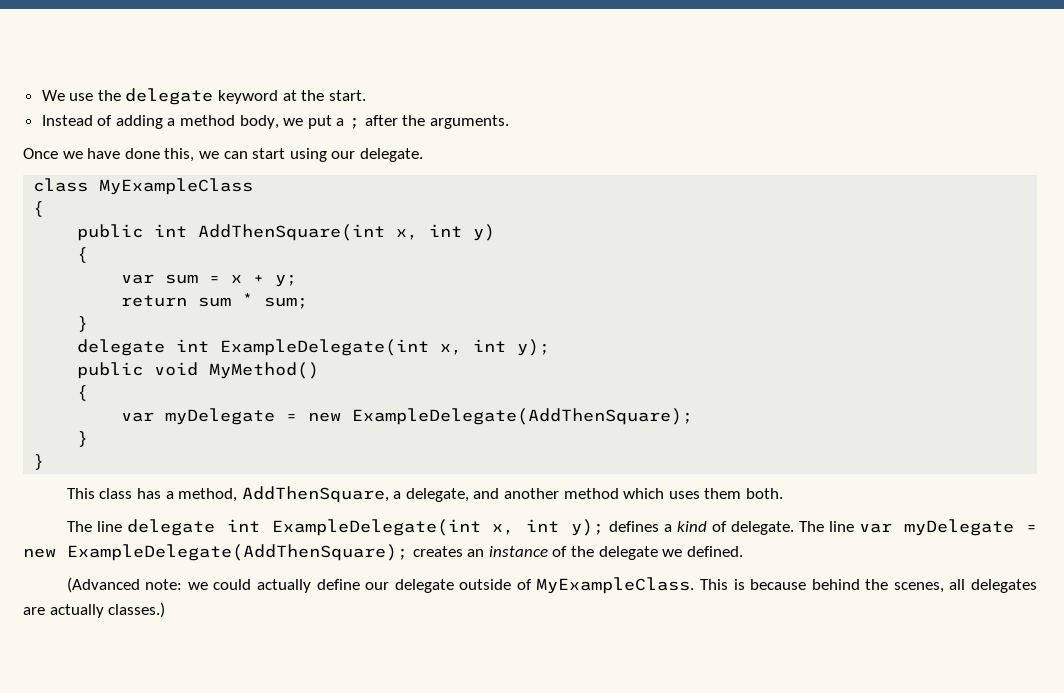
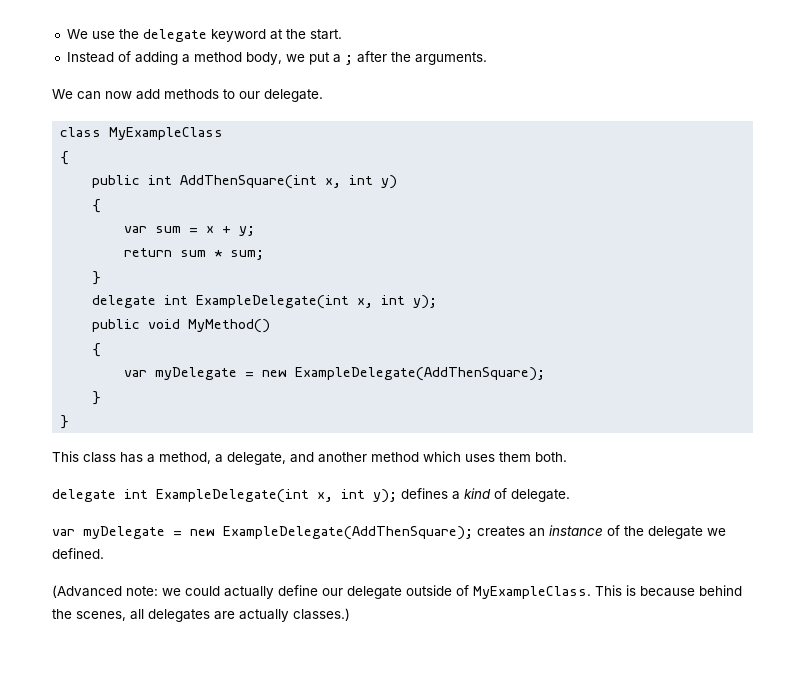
- Once we have done this, we can start using our delegate.
+ We can now add methods to our delegate.
- This class has a method, AddThenSquare, a delegate, and another method which uses them both.
+ This class has a method, a delegate, and another method which uses them both.
- The line delegate int ExampleDelegate(int x, int y); defines a kind of delegate. The line var myDelegate = new ExampleDelegate(AddThenSquare); creates an instance of the delegate we defined.
+ delegate int ExampleDelegate(int x, int y); defines a kind of delegate.
+ var myDelegate = new ExampleDelegate(AddThenSquare); creates an instance of the delegate we defined.

